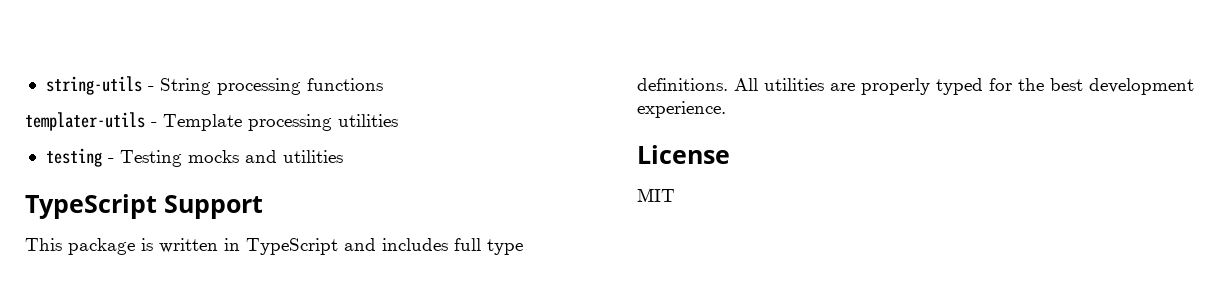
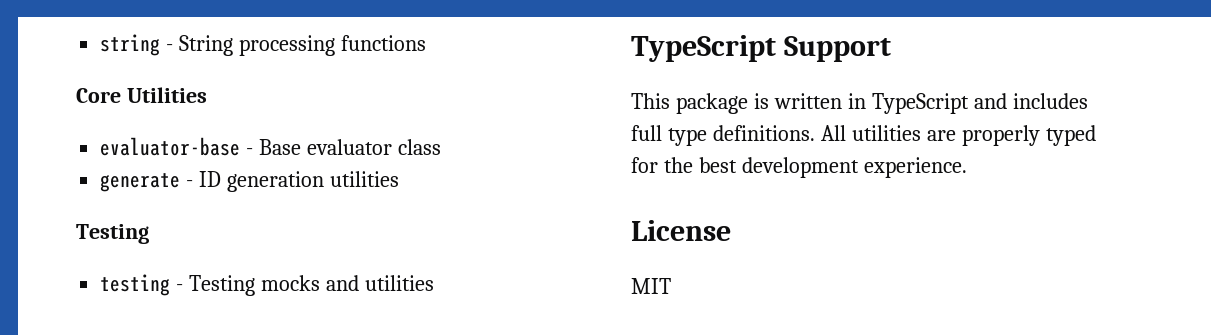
- string-utils - String processing functions
+ string - String processing functions
- templater-utils - Template processing utilities
+ Core Utilities
+ evaluator-base - Base evaluator class
+ generate - ID generation utilities
+ Testing

